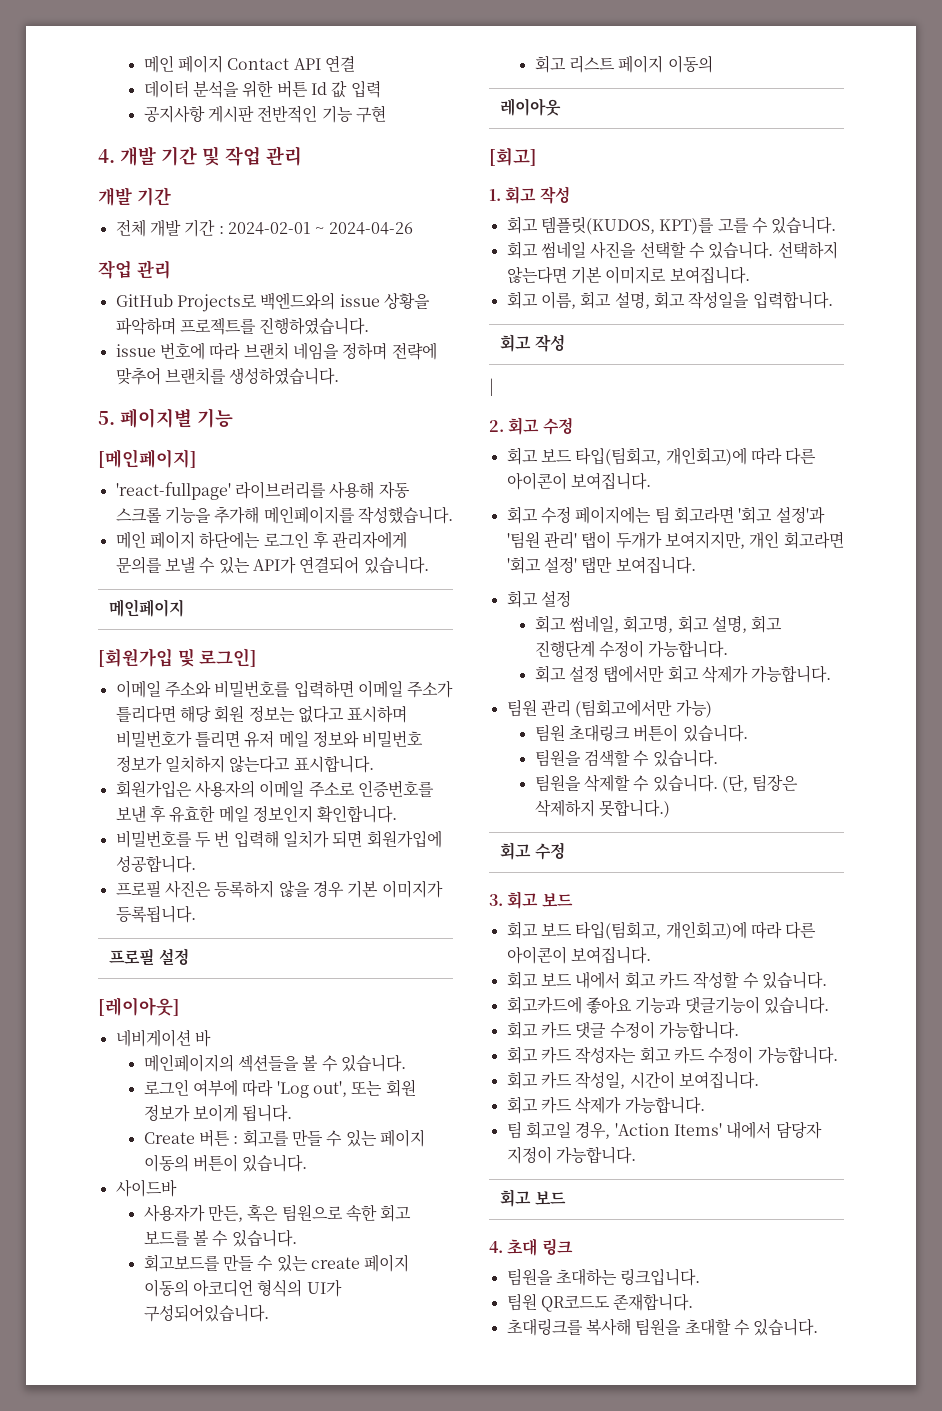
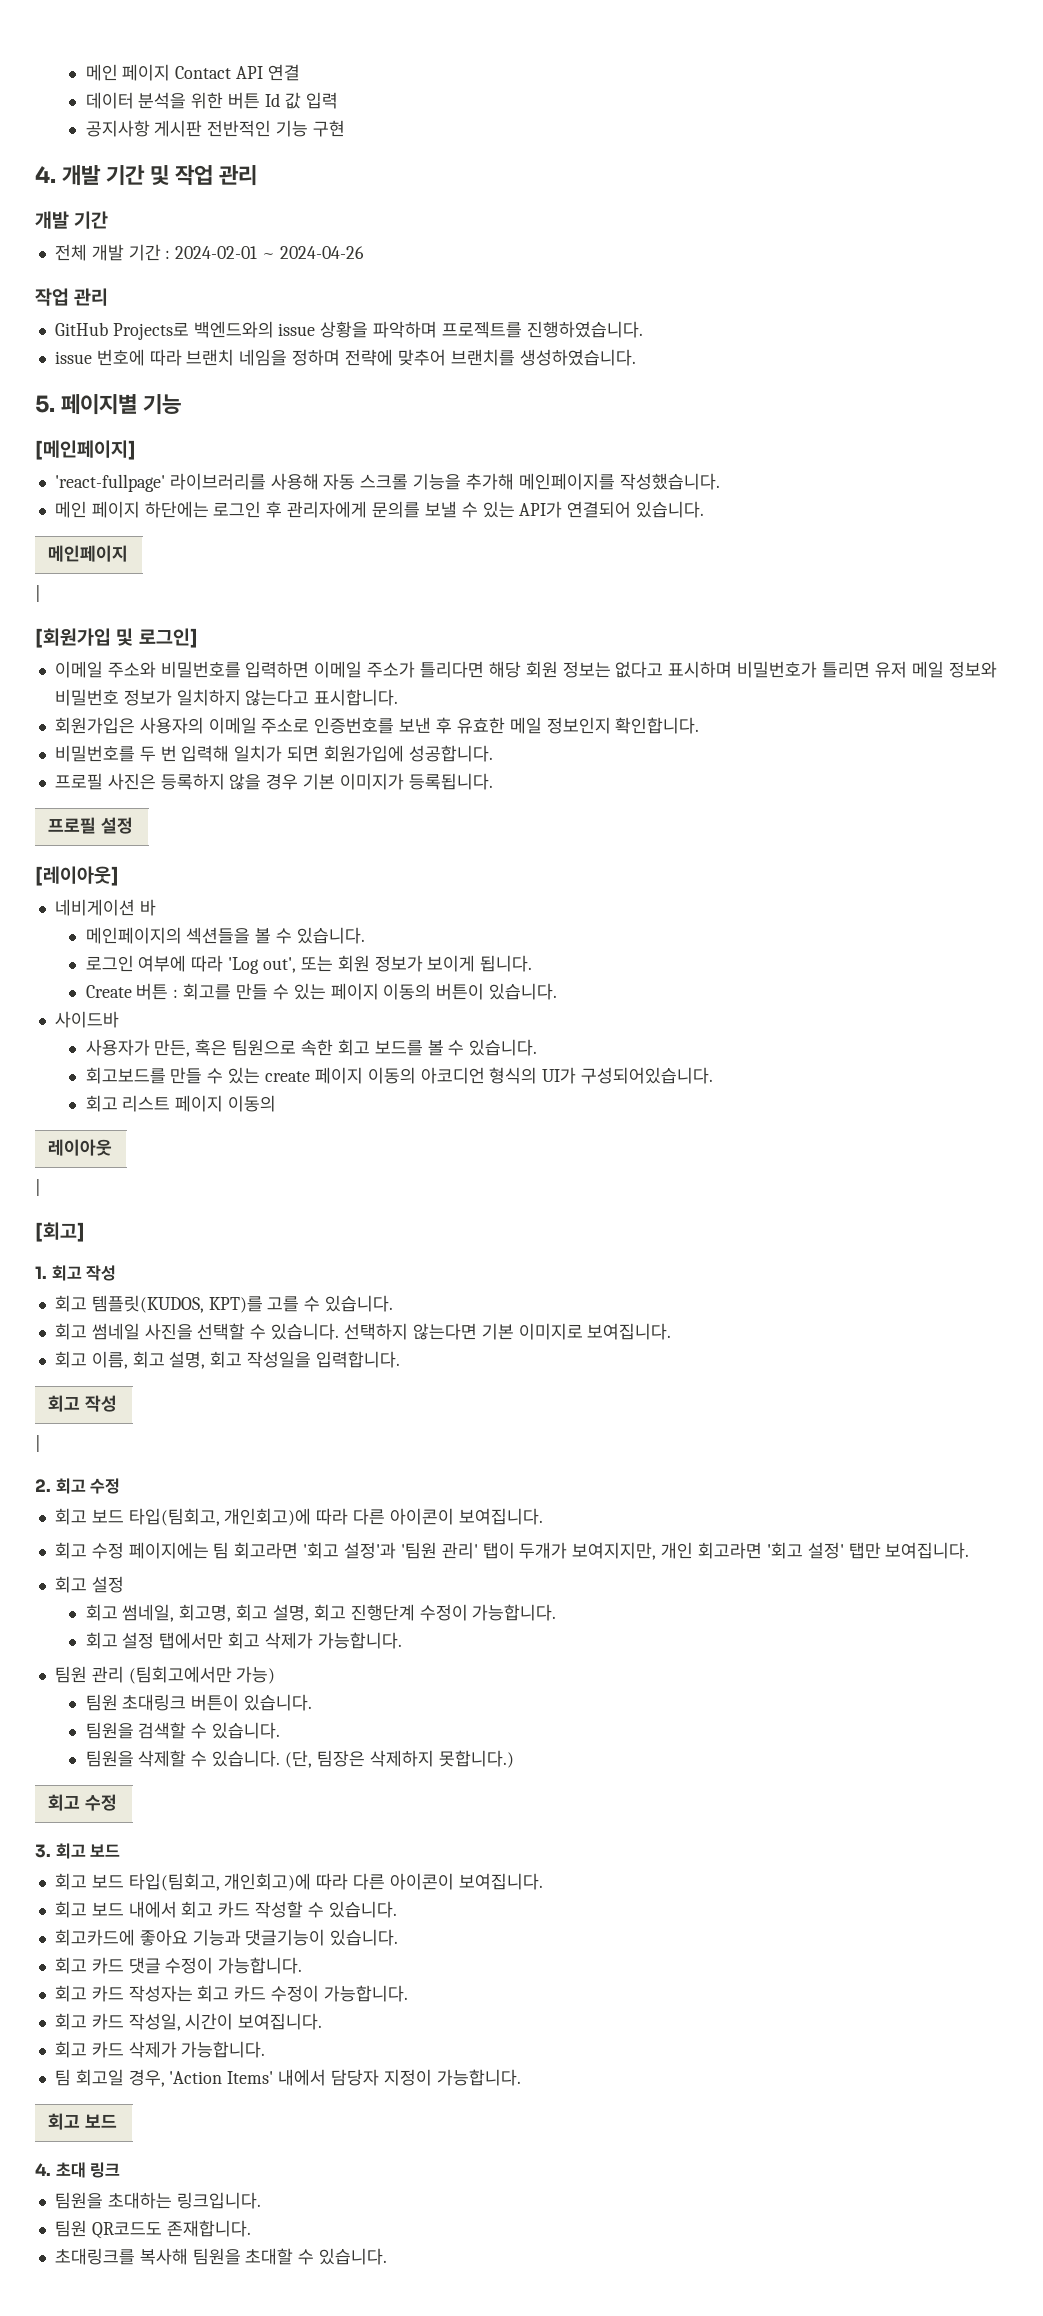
  메인페이지
+ |
  레이아웃
+ |

